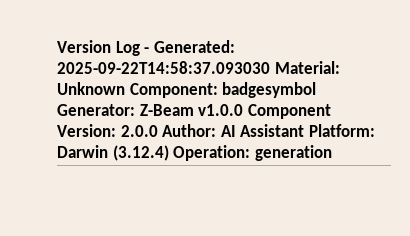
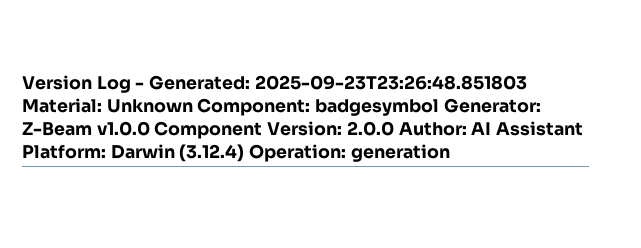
- Version Log - Generated: 2025-09-22T14:58:37.093030 Material: Unknown Component: badgesymbol Generator: Z-Beam v1.0.0 Component Version: 2.0.0 Author: AI Assistant Platform: Darwin (3.12.4) Operation: generation
+ Version Log - Generated: 2025-09-23T23:26:48.851803 Material: Unknown Component: badgesymbol Generator: Z-Beam v1.0.0 Component Version: 2.0.0 Author: AI Assistant Platform: Darwin (3.12.4) Operation: generation

